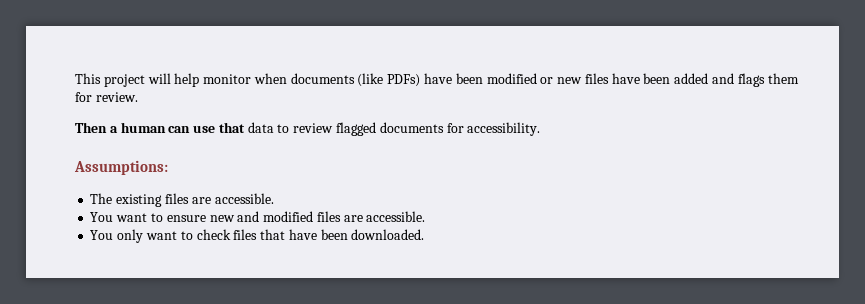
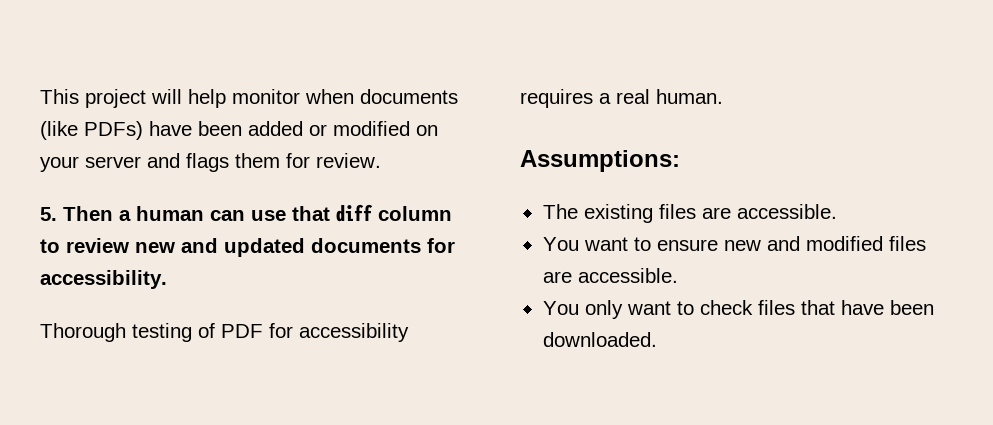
- This project will help monitor when documents (like PDFs) have been modified or new files have been added and flags them for review.
+ This project will help monitor when documents (like PDFs) have been added or modified on your server and flags them for review.
- Then a human can use that data to review flagged documents for accessibility.
+ 5. Then a human can use that diff column to review new and updated documents for accessibility.
+ Thorough testing of PDF for accessibility requires a real human.

